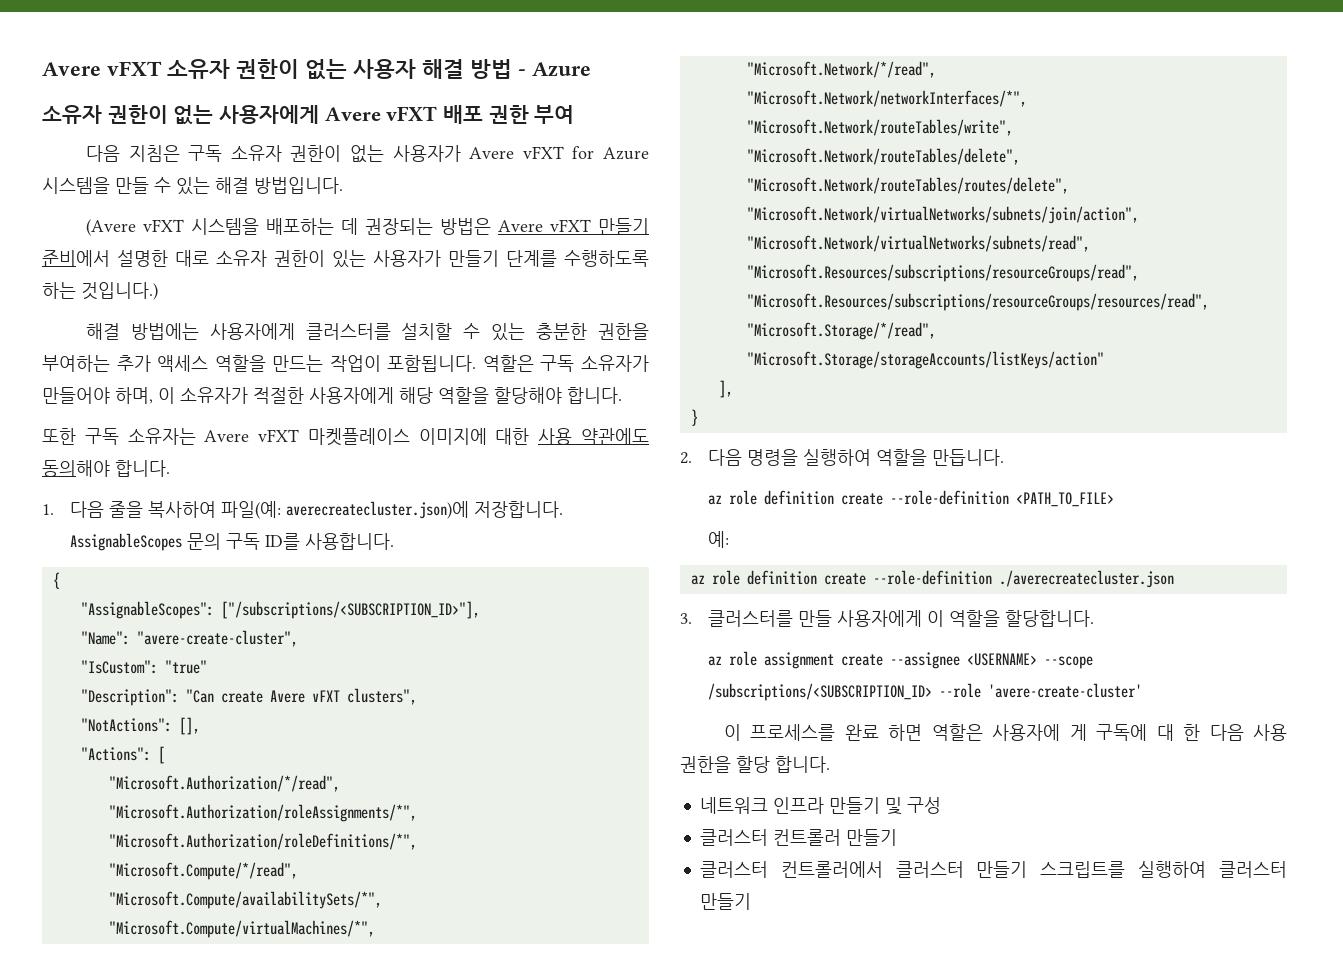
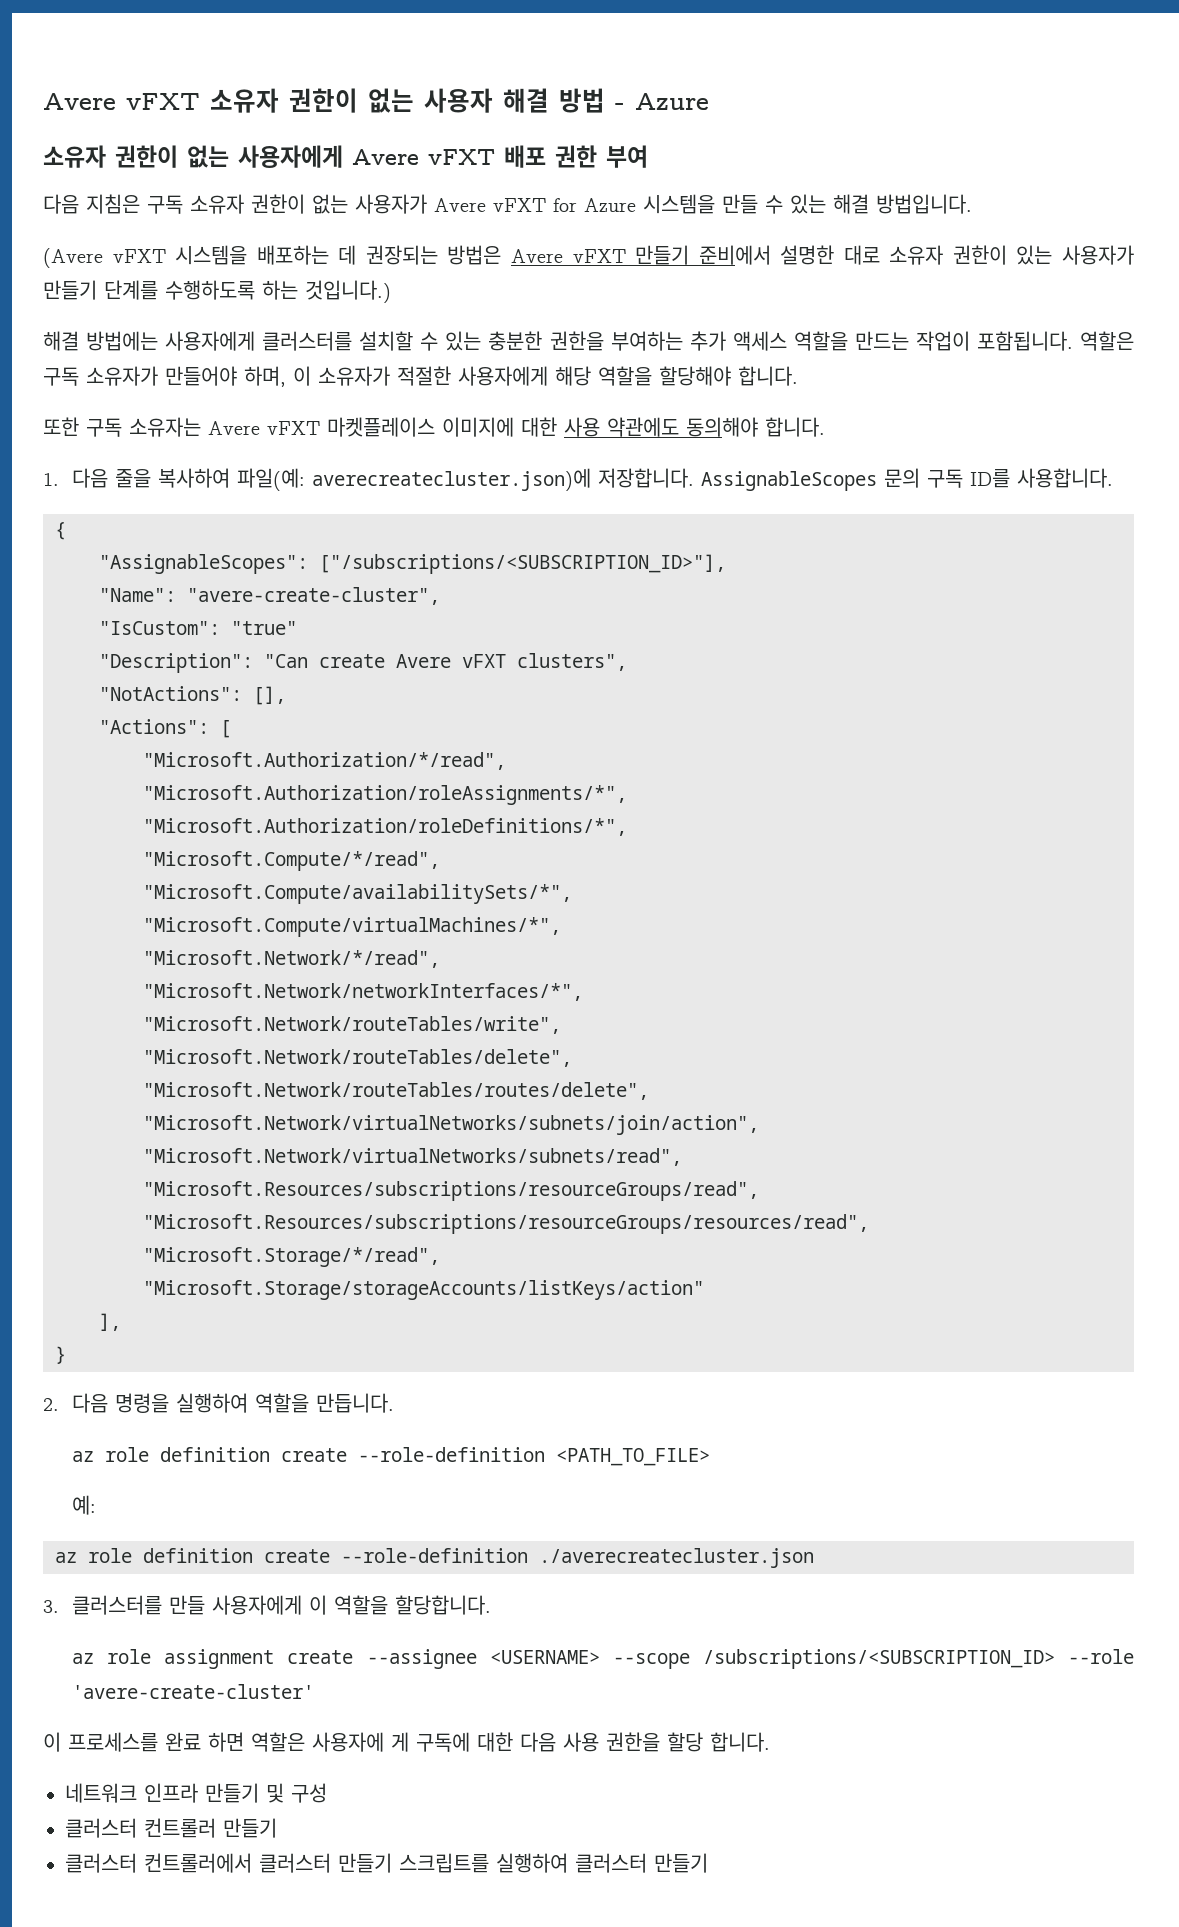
- 이 프로세스를 완료 하면 역할은 사용자에 게 구독에 대 한 다음 사용 권한을 할당 합니다.
+ 이 프로세스를 완료 하면 역할은 사용자에 게 구독에 대한 다음 사용 권한을 할당 합니다.

